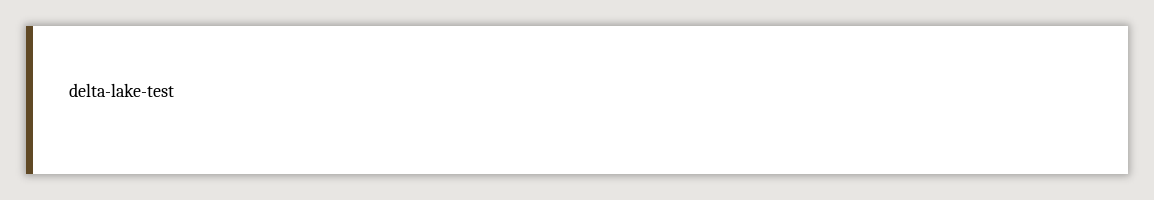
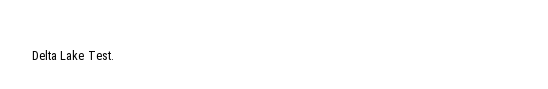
- delta-lake-test
+ Delta Lake Test.

